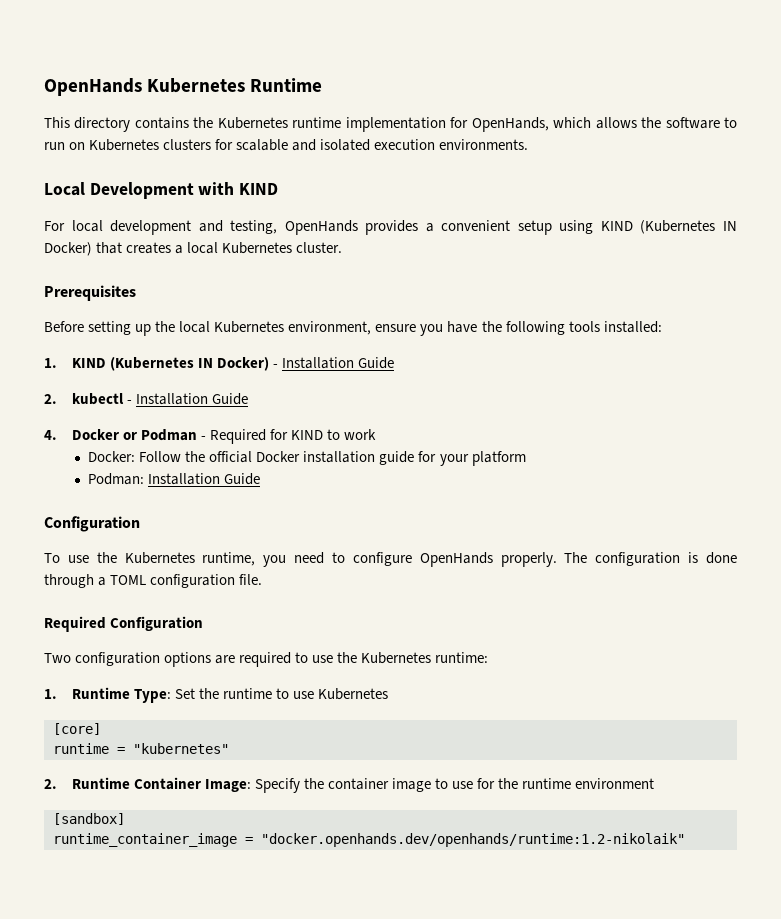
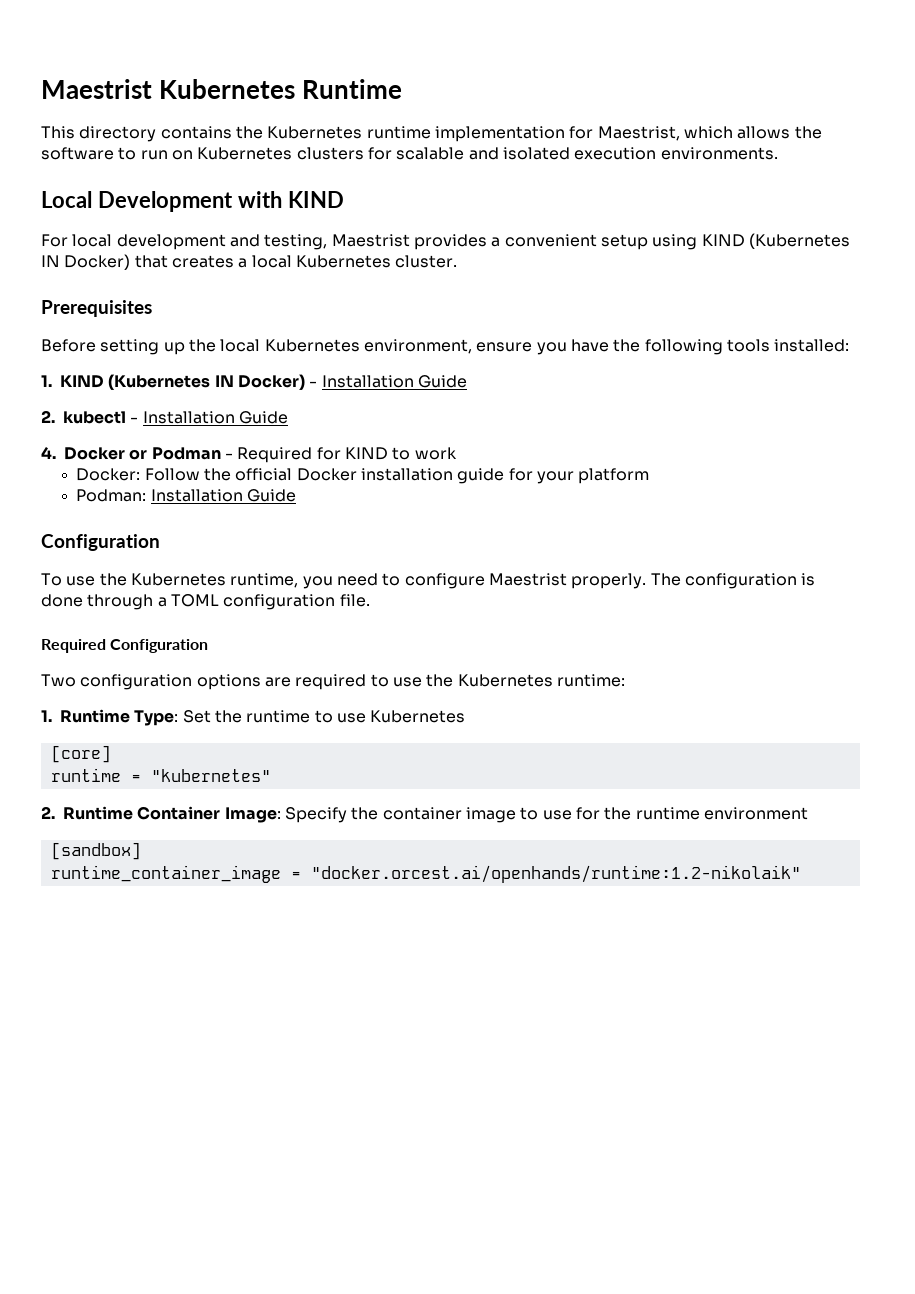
- OpenHands Kubernetes Runtime
+ Maestrist Kubernetes Runtime
- This directory contains the Kubernetes runtime implementation for OpenHands, which allows the software to run on Kubernetes clusters for scalable and isolated execution environments.
+ This directory contains the Kubernetes runtime implementation for Maestrist, which allows the software to run on Kubernetes clusters for scalable and isolated execution environments.
- For local development and testing, OpenHands provides a convenient setup using KIND (Kubernetes IN Docker) that creates a local Kubernetes cluster.
+ For local development and testing, Maestrist provides a convenient setup using KIND (Kubernetes IN Docker) that creates a local Kubernetes cluster.
- To use the Kubernetes runtime, you need to configure OpenHands properly.
+ To use the Kubernetes runtime, you need to configure Maestrist properly.
- runtime_container_image = "docker.openhands.dev/openhands/runtime:1.2-nikolaik"
+ runtime_container_image = "docker.orcest.ai/openhands/runtime:1.2-nikolaik"

